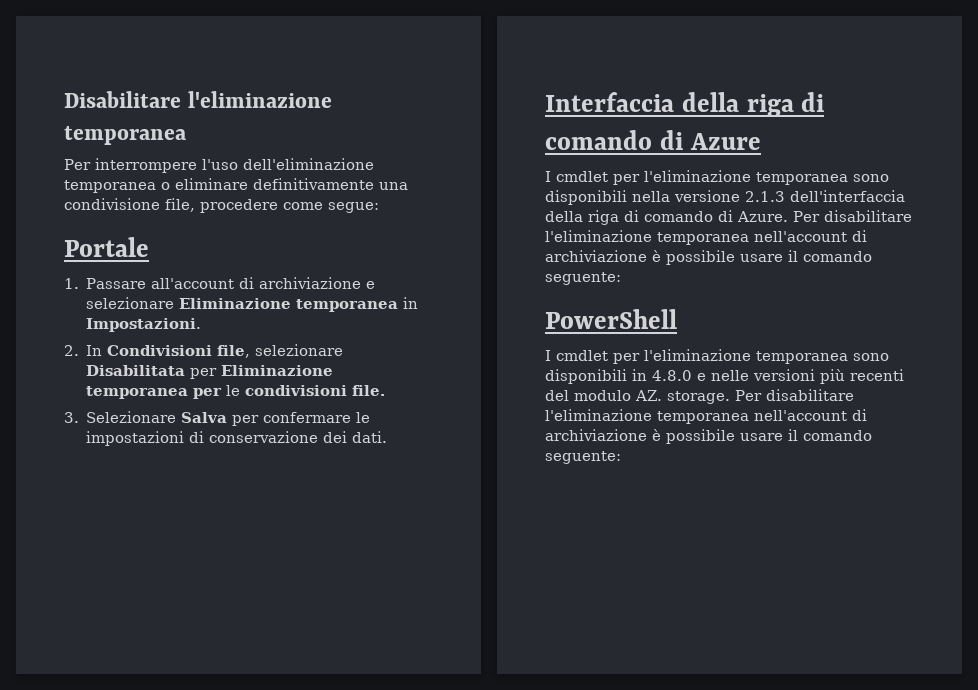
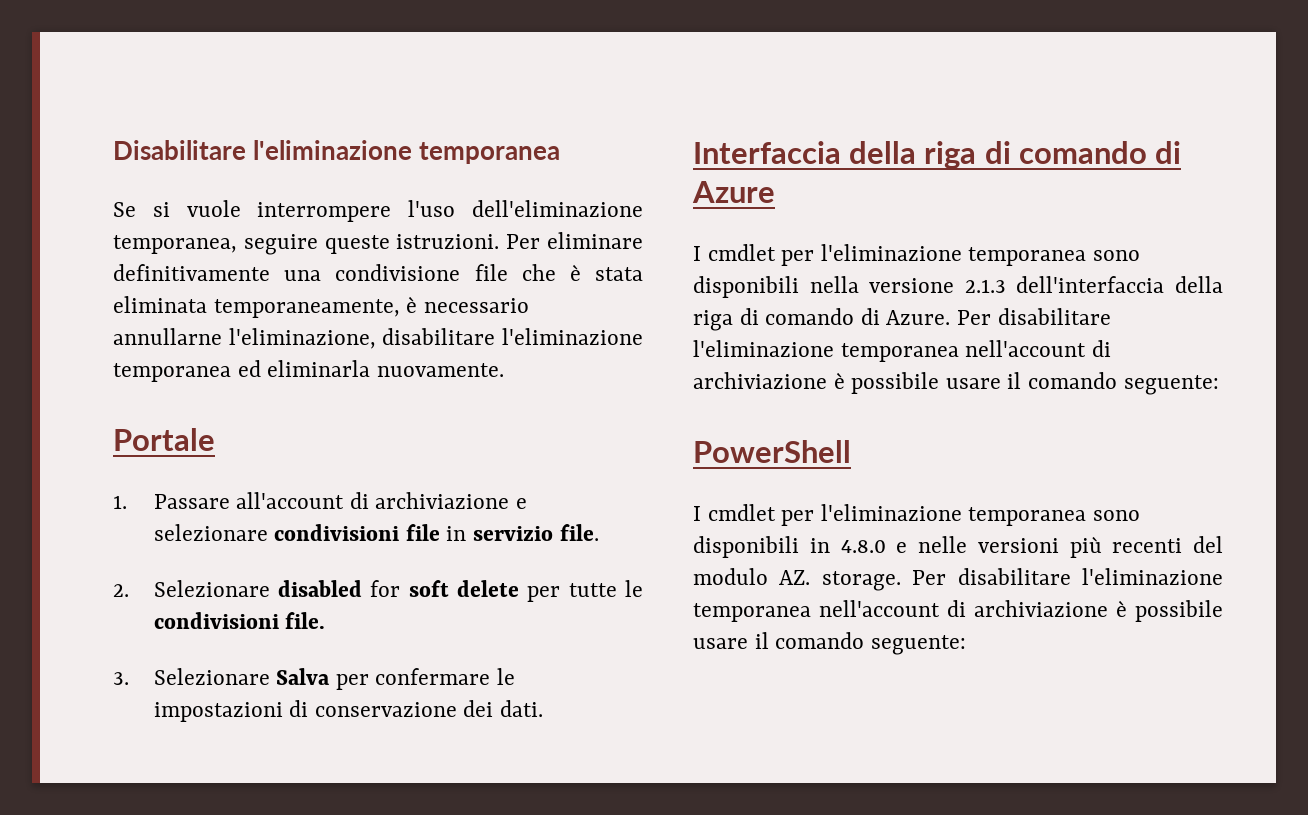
- Per interrompere l'uso dell'eliminazione temporanea o eliminare definitivamente una condivisione file, procedere come segue:
+ Se si vuole interrompere l'uso dell'eliminazione temporanea, seguire queste istruzioni. Per eliminare definitivamente una condivisione file che è stata eliminata temporaneamente, è necessario annullarne l'eliminazione, disabilitare l'eliminazione temporanea ed eliminarla nuovamente.
- 1. Passare all'account di archiviazione e selezionare Eliminazione temporanea in Impostazioni.
- 2. In Condivisioni file, selezionare Disabilitata per Eliminazione temporanea per le condivisioni file.
+ 1. Passare all'account di archiviazione e selezionare condivisioni file in servizio file.
+ 2. Selezionare disabled for soft delete per tutte le condivisioni file.

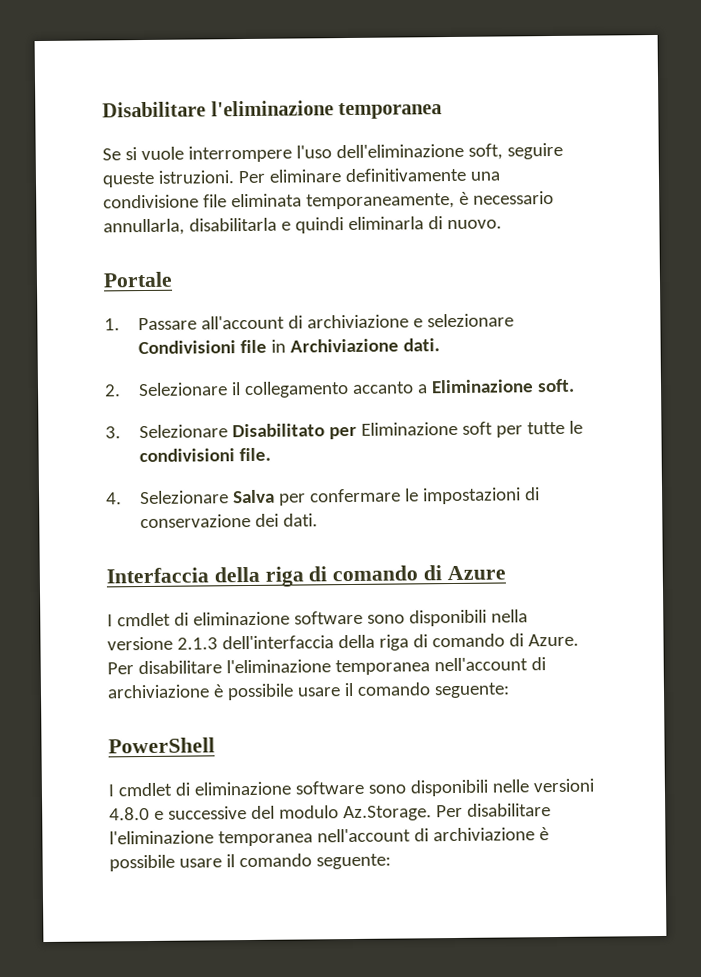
- Se si vuole interrompere l'uso dell'eliminazione temporanea, seguire queste istruzioni.
+ Se si vuole interrompere l'uso dell'eliminazione soft, seguire queste istruzioni.
- Per eliminare definitivamente una condivisione file che è stata eliminata temporaneamente, è necessario annullarne l'eliminazione, disabilitare l'eliminazione temporanea ed eliminarla nuovamente.
+ Per eliminare definitivamente una condivisione file eliminata temporaneamente, è necessario annullarla, disabilitarla e quindi eliminarla di nuovo.
- 1. Passare all'account di archiviazione e selezionare condivisioni file in servizio file.
+ 1. Passare all'account di archiviazione e selezionare Condivisioni file in Archiviazione dati.
- 2. Selezionare disabled for soft delete per tutte le condivisioni file.
+ 2. Selezionare il collegamento accanto a Eliminazione soft.
+ 3. Selezionare Disabilitato per Eliminazione soft per tutte le condivisioni file.
- 3. Selezionare Salva per confermare le impostazioni di conservazione dei dati.
+ 4. Selezionare Salva per confermare le impostazioni di conservazione dei dati.
- I cmdlet per l'eliminazione temporanea sono disponibili nella versione 2.1.3 dell'interfaccia della riga di comando di Azure.
+ I cmdlet di eliminazione software sono disponibili nella versione 2.1.3 dell'interfaccia della riga di comando di Azure.
- I cmdlet per l'eliminazione temporanea sono disponibili in 4.8.0 e nelle versioni più recenti del modulo AZ. storage. Per disabilitare l'eliminazione temporanea nell'account di archiviazione è possibile usare il comando seguente:
+ I cmdlet di eliminazione software sono disponibili nelle versioni 4.8.0 e successive del modulo Az.Storage. Per disabilitare l'eliminazione temporanea nell'account di archiviazione è possibile usare il comando seguente:

